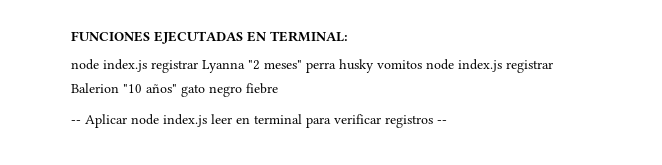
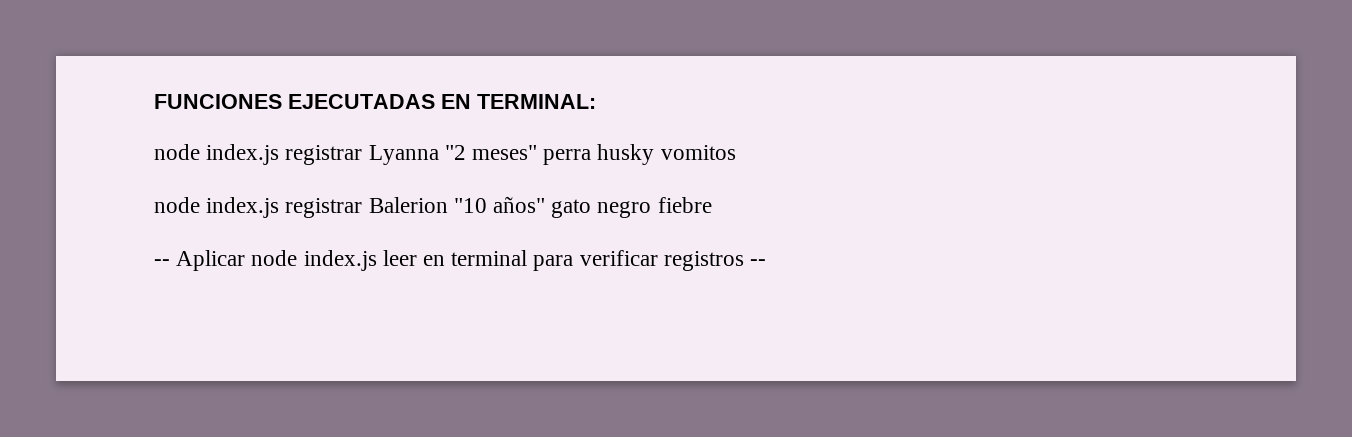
- node index.js registrar Lyanna "2 meses" perra husky vomitos node index.js registrar Balerion "10 años" gato negro fiebre
+ node index.js registrar Lyanna "2 meses" perra husky vomitos
+ node index.js registrar Balerion "10 años" gato negro fiebre

